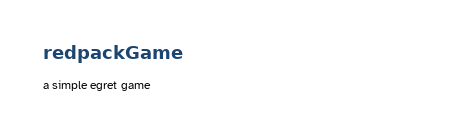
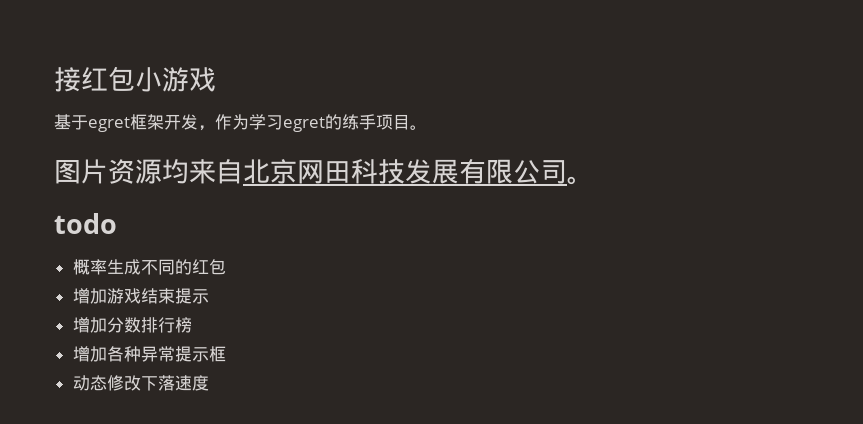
- redpackGame
- a simple egret game
+ 接红包小游戏
+ 基于egret框架开发，作为学习egret的练手项目。
+ 图片资源均来自北京网田科技发展有限公司。
+ todo
+ 概率生成不同的红包
+ 增加游戏结束提示
+ 增加分数排行榜
+ 增加各种异常提示框
+ 动态修改下落速度

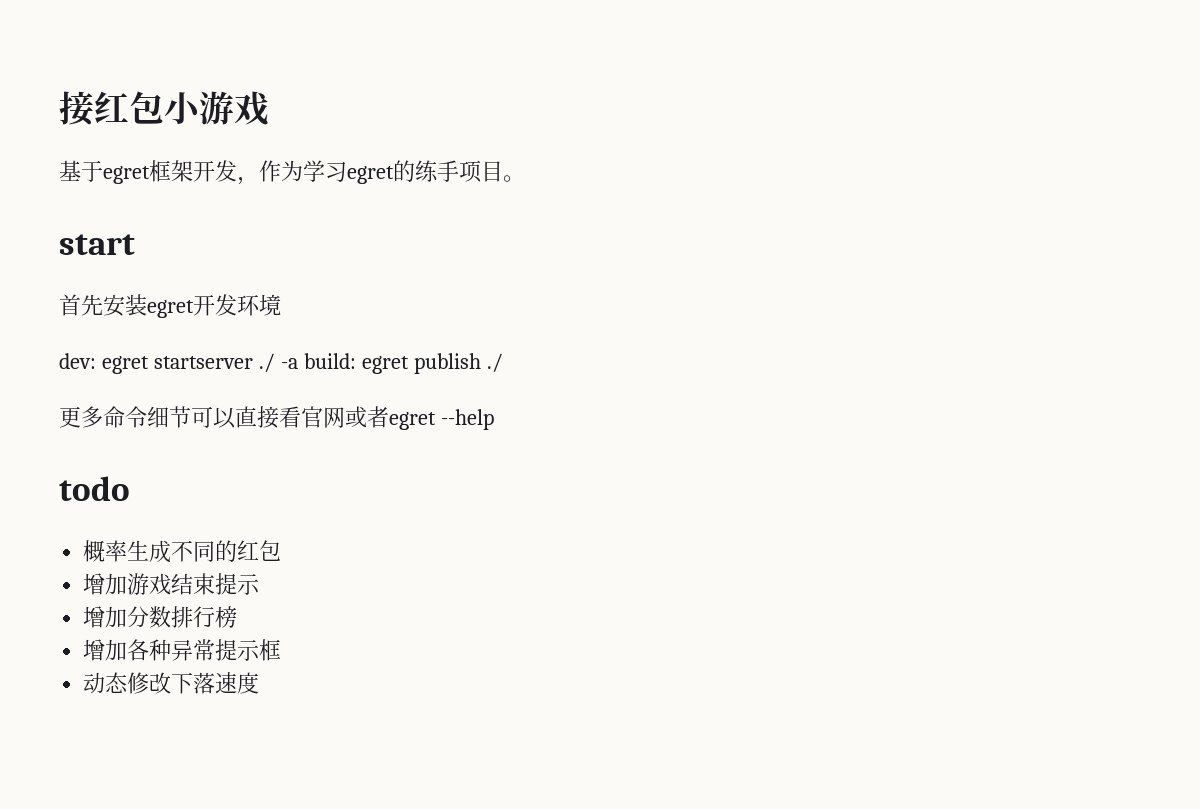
- 图片资源均来自北京网田科技发展有限公司。
+ start
+ 首先安装egret开发环境
+ dev: egret startserver ./ -a build: egret publish ./
+ 更多命令细节可以直接看官网或者egret --help

